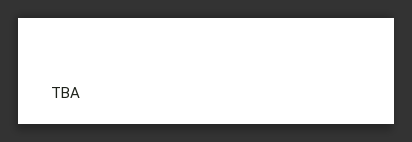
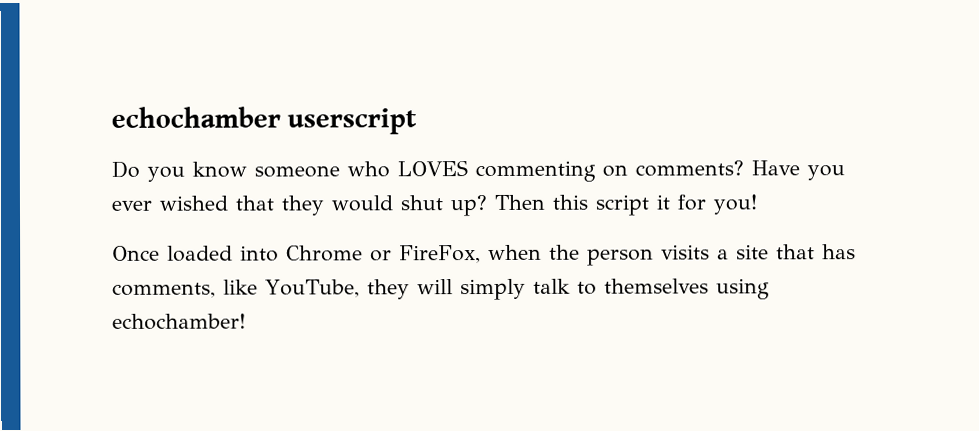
- TBA
+ echochamber userscript
+ Do you know someone who LOVES commenting on comments? Have you ever wished that they would shut up? Then this script it for you!
+ Once loaded into Chrome or FireFox, when the person visits a site that has comments, like YouTube, they will simply talk to themselves using echochamber!

